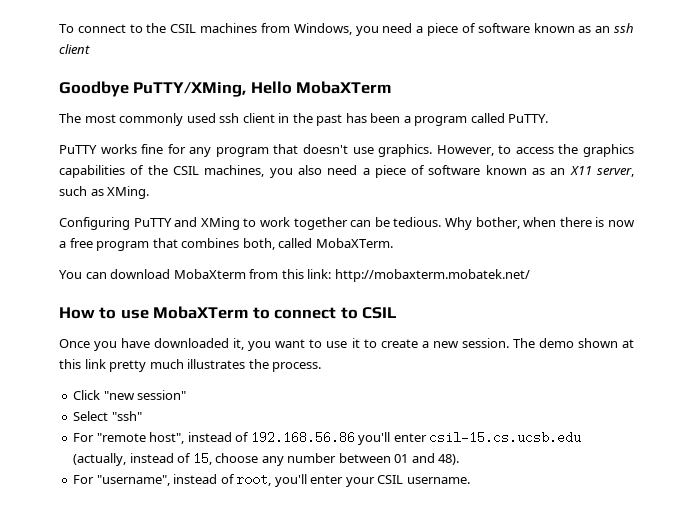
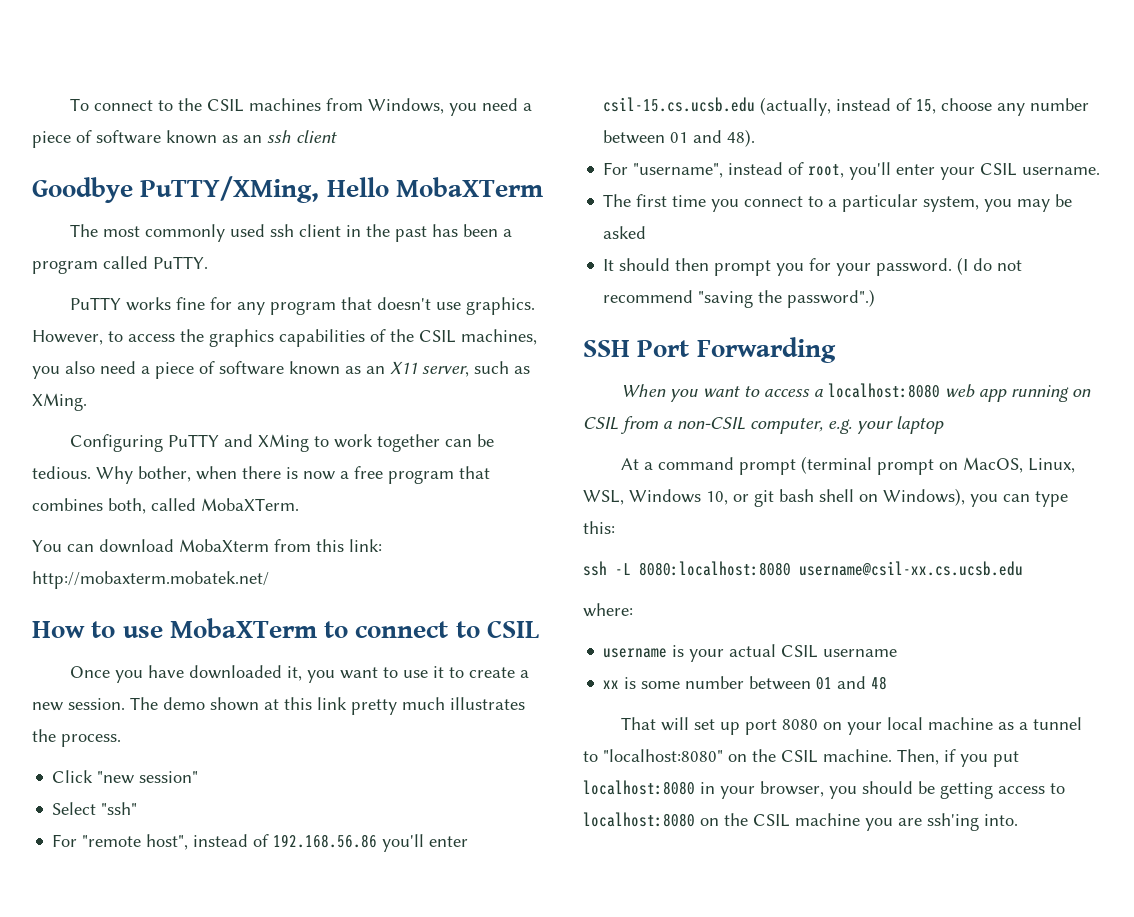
+ The first time you connect to a particular system, you may be asked
+ It should then prompt you for your password. (I do not recommend "saving the password".)
+ SSH Port Forwarding
+ When you want to access a localhost:8080 web app running on CSIL from a non-CSIL computer, e.g. your laptop
+ At a command prompt (terminal prompt on MacOS, Linux, WSL, Windows 10, or git bash shell on Windows), you can type this:
+ ssh -L 8080:localhost:8080 username@csil-xx.cs.ucsb.edu
+ where:
+ username is your actual CSIL username
+ xx is some number between 01 and 48
+ That will set up port 8080 on your local machine as a tunnel to "localhost:8080" on the CSIL machine. Then, if you put localhost:8080 in your browser, you should be getting access to localhost:8080 on the CSIL machine you are ssh'ing into.

